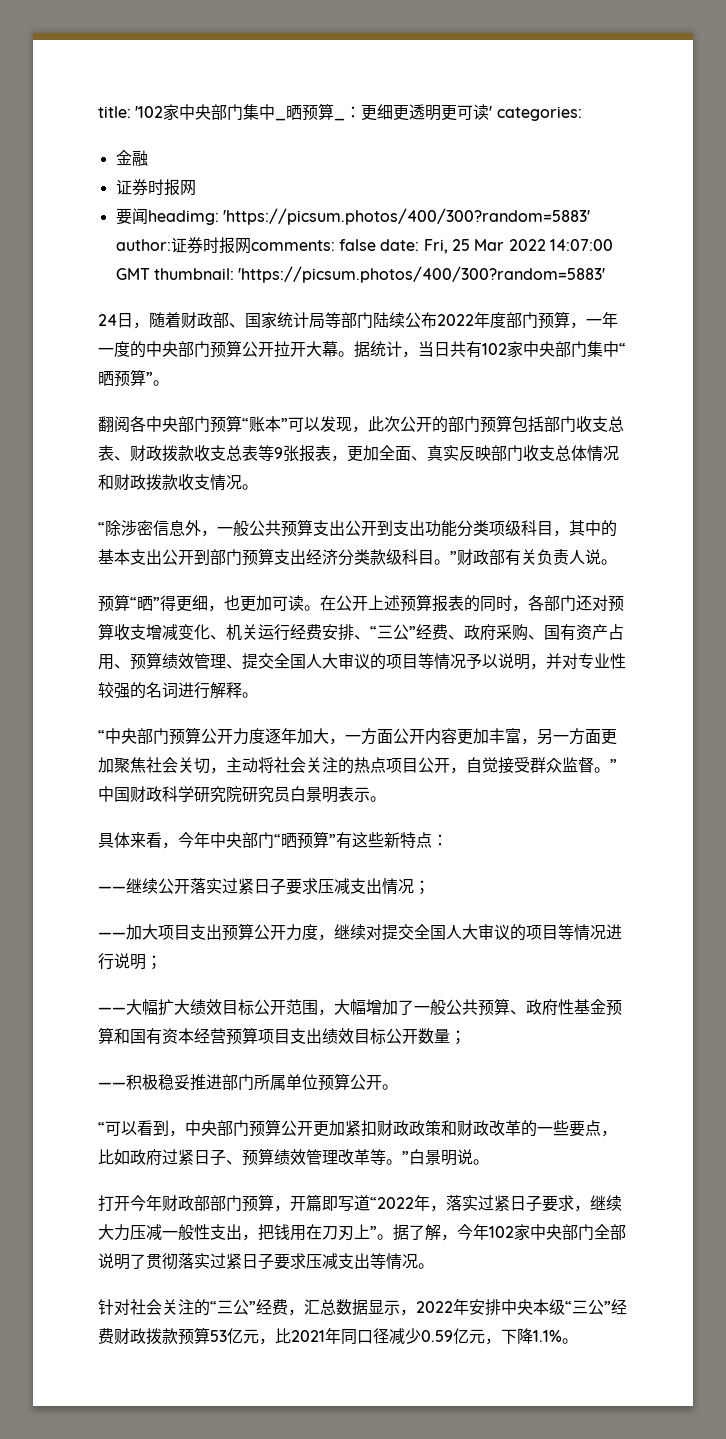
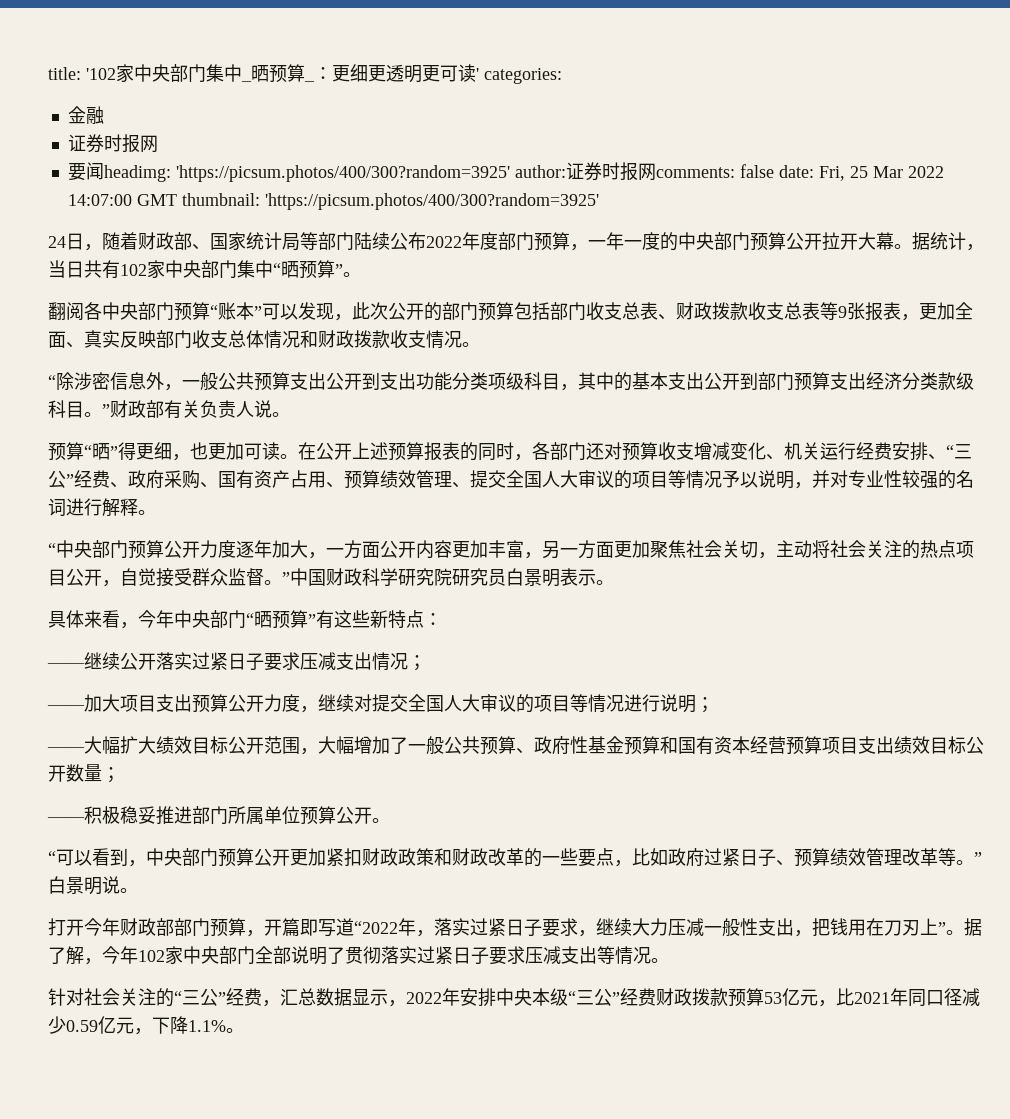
- 要闻headimg: 'https://picsum.photos/400/300?random=5883' author:证券时报网comments: false date: Fri, 25 Mar 2022 14:07:00 GMT thumbnail: 'https://picsum.photos/400/300?random=5883'
+ 要闻headimg: 'https://picsum.photos/400/300?random=3925' author:证券时报网comments: false date: Fri, 25 Mar 2022 14:07:00 GMT thumbnail: 'https://picsum.photos/400/300?random=3925'

